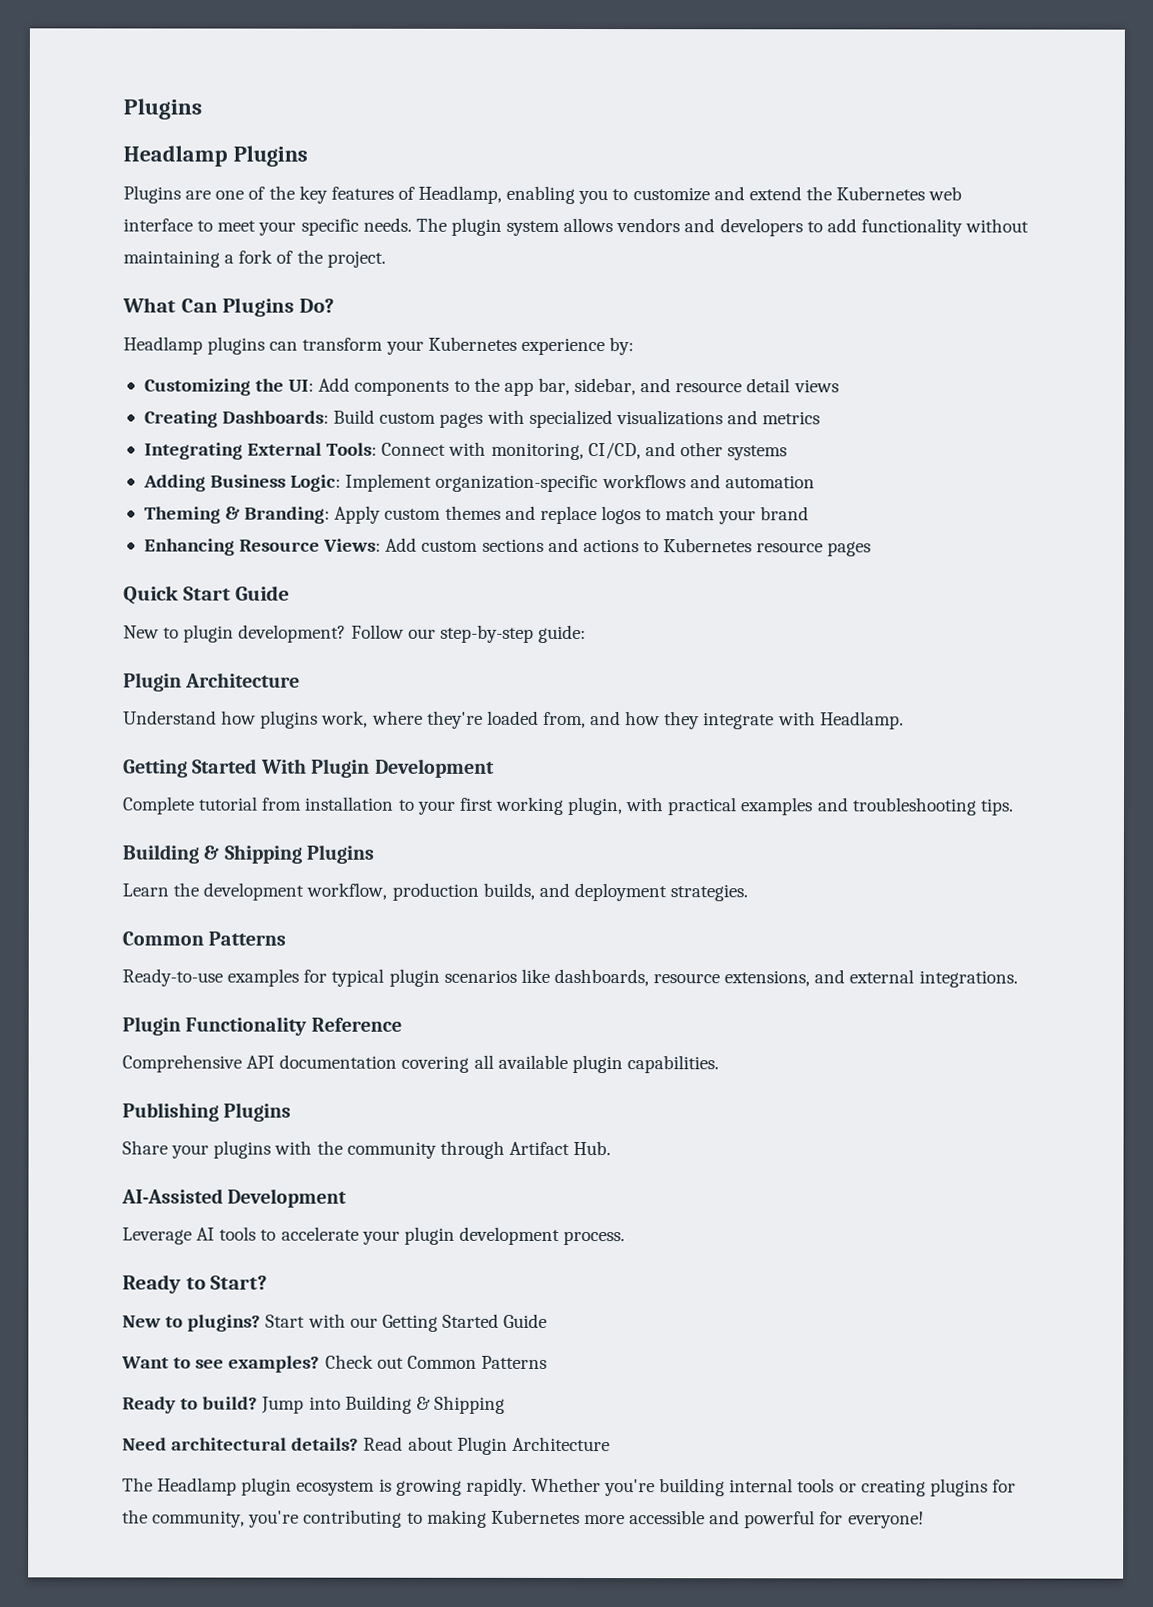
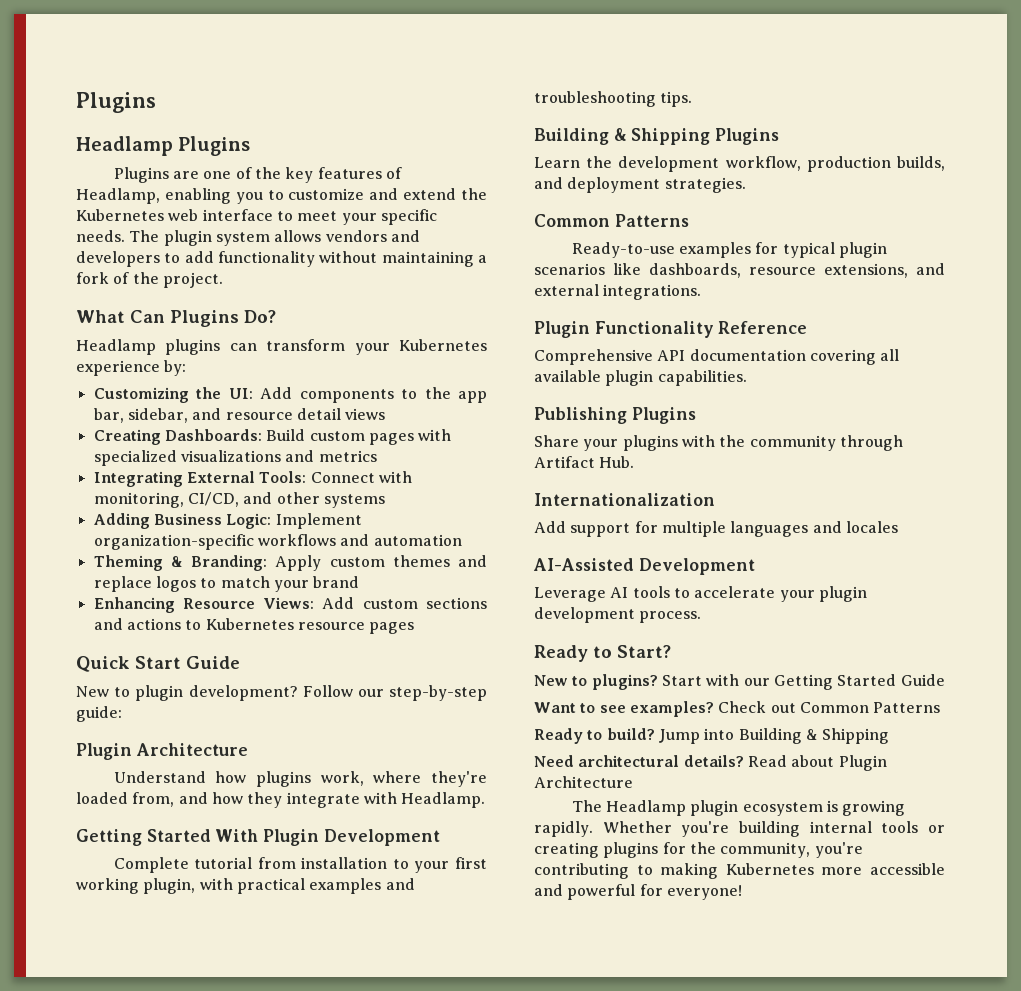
+ Internationalization
+ Add support for multiple languages and locales

